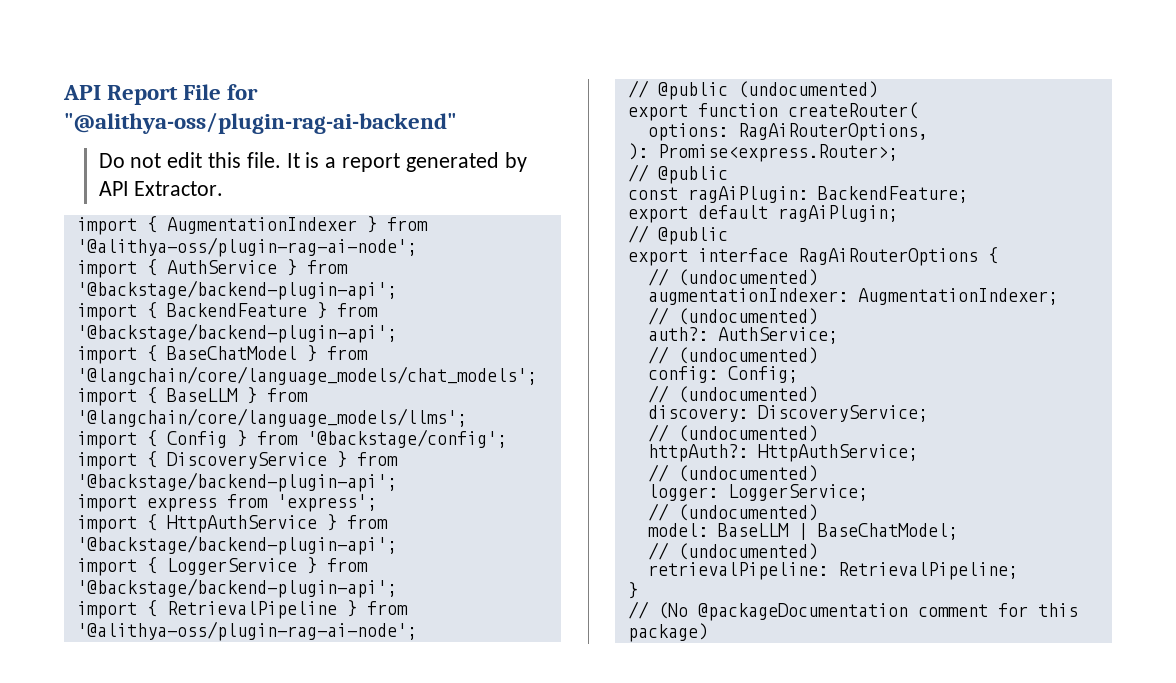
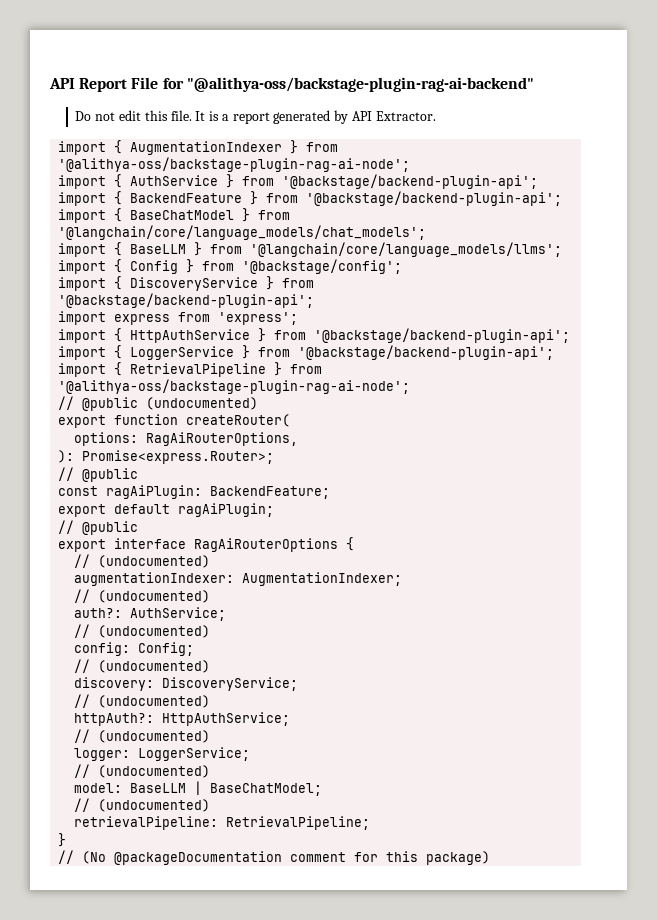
- API Report File for "@alithya-oss/plugin-rag-ai-backend"
+ API Report File for "@alithya-oss/backstage-plugin-rag-ai-backend"
- import { AugmentationIndexer } from '@alithya-oss/plugin-rag-ai-node';
+ import { AugmentationIndexer } from '@alithya-oss/backstage-plugin-rag-ai-node';
- import { RetrievalPipeline } from '@alithya-oss/plugin-rag-ai-node';
+ import { RetrievalPipeline } from '@alithya-oss/backstage-plugin-rag-ai-node';

